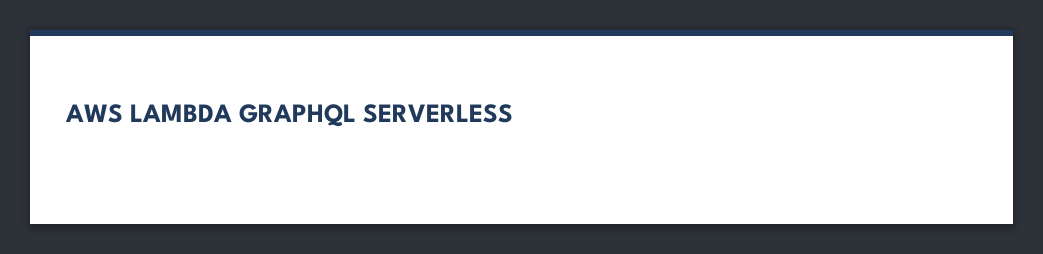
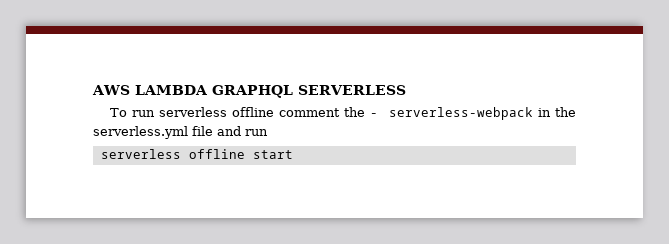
+ To run serverless offline comment the - serverless-webpack in the serverless.yml file and run
+ serverless offline start

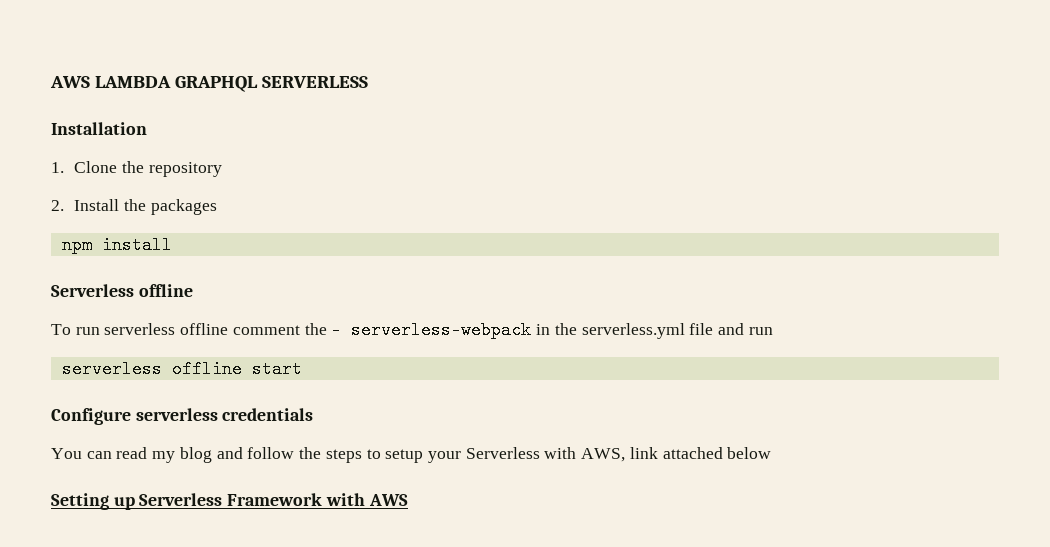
+ Installation
+ 1. Clone the repository
+ 2. Install the packages
+ npm install
+ Serverless offline
+ Configure serverless credentials
+ You can read my blog and follow the steps to setup your Serverless with AWS, link attached below
+ Setting up Serverless Framework with AWS

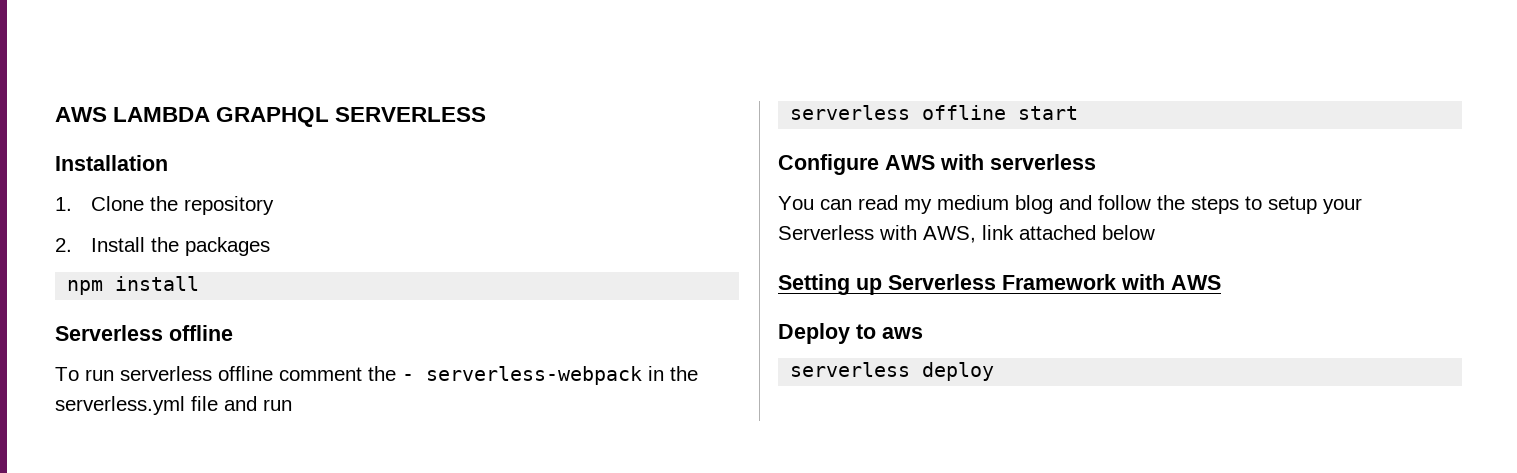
- Configure serverless credentials
+ Configure AWS with serverless
- You can read my blog and follow the steps to setup your Serverless with AWS, link attached below
+ You can read my medium blog and follow the steps to setup your Serverless with AWS, link attached below
+ Deploy to aws
+ serverless deploy

